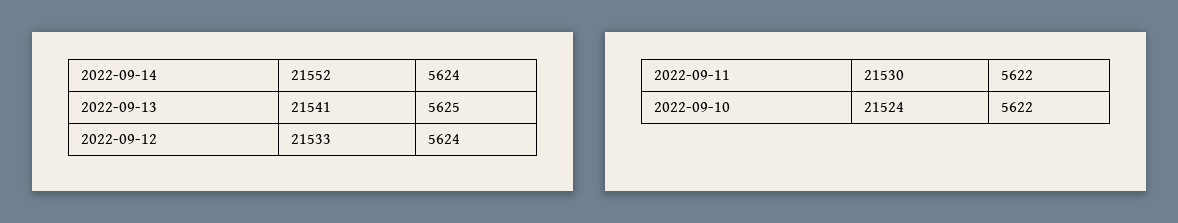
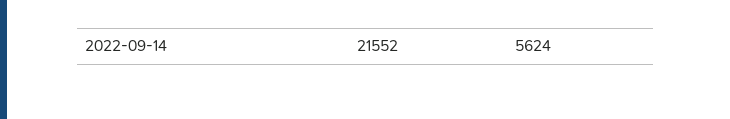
- 2022-09-13 | 21541 | 5625
- 2022-09-12 | 21533 | 5624
- 2022-09-11 | 21530 | 5622
- 2022-09-10 | 21524 | 5622

